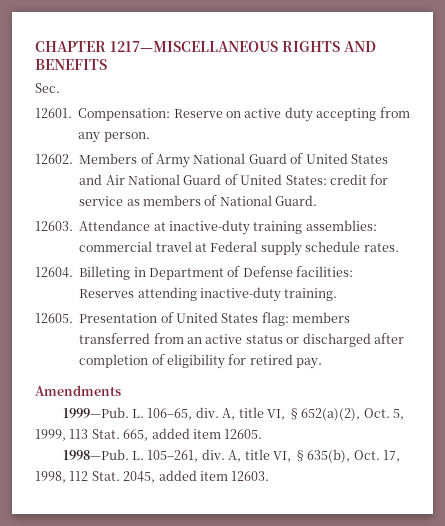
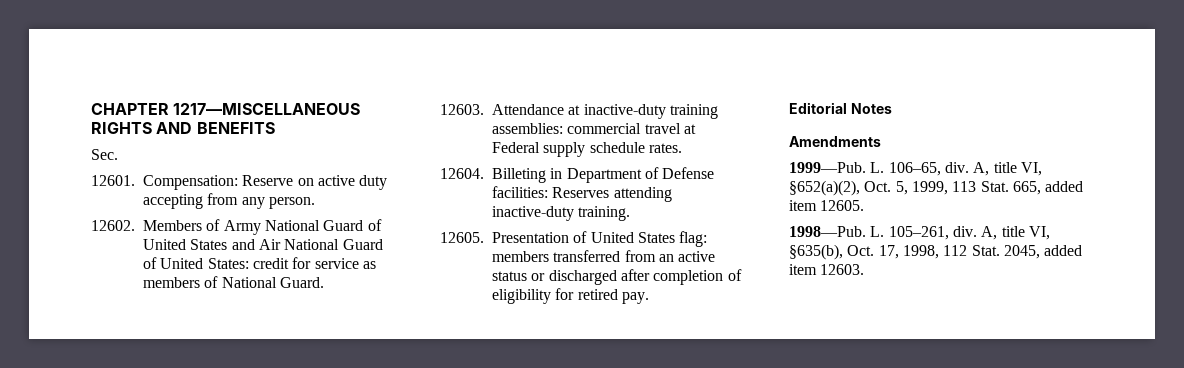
+ Editorial Notes

